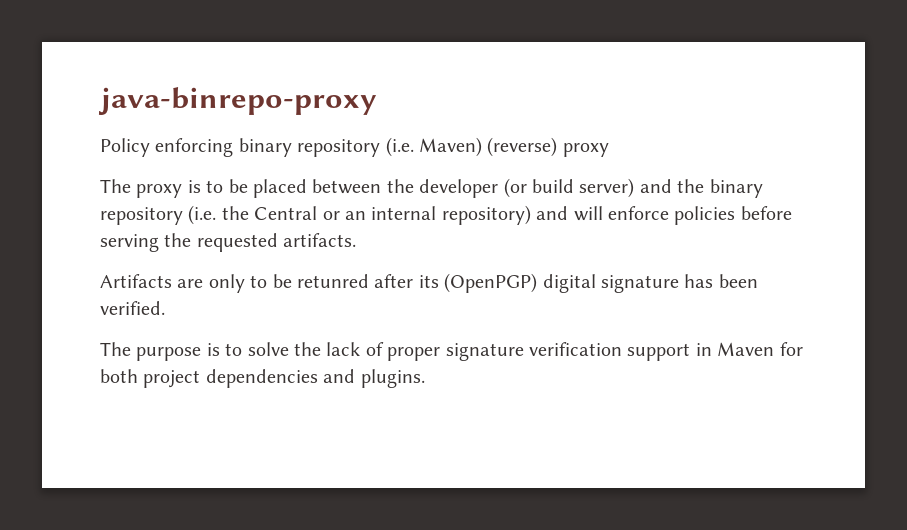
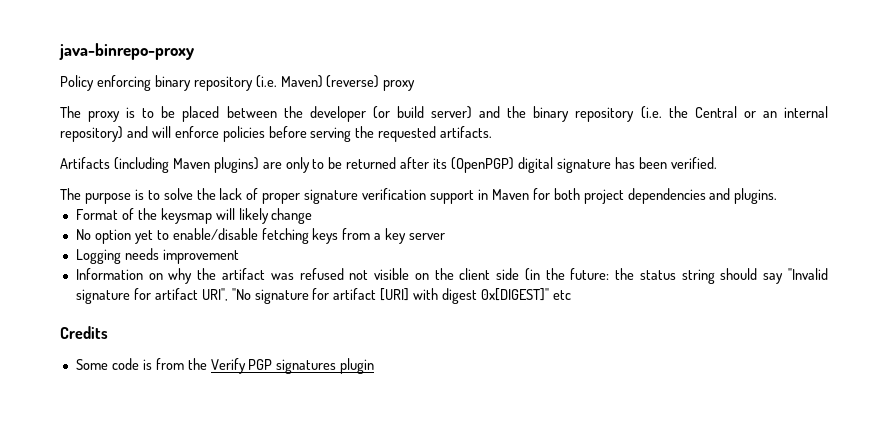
- Artifacts are only to be retunred after its (OpenPGP) digital signature has been verified.
+ Artifacts (including Maven plugins) are only to be returned after its (OpenPGP) digital signature has been verified.
+ Format of the keysmap will likely change
+ No option yet to enable/disable fetching keys from a key server
+ Logging needs improvement
+ Information on why the artifact was refused not visible on the client side (in the future: the status string should say "Invalid signature for artifact URI", "No signature for artifact [URI] with digest 0x[DIGEST]" etc
+ Credits
+ Some code is from the Verify PGP signatures plugin

